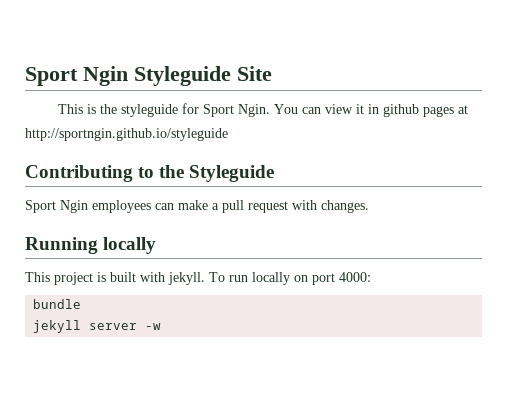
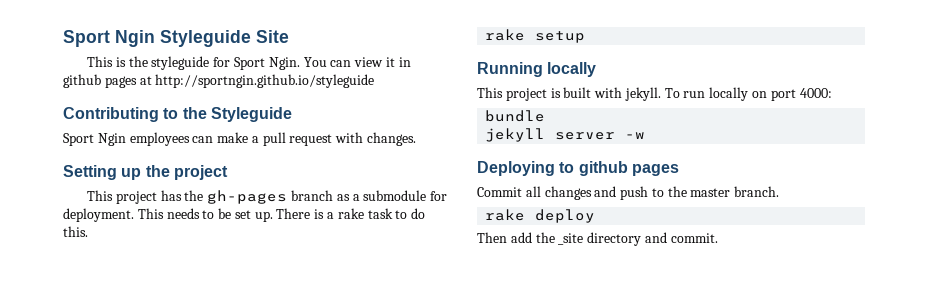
+ Setting up the project
+ This project has the gh-pages branch as a submodule for deployment. This needs to be set up. There is a rake task to do this.
+ rake setup
+ Deploying to github pages
+ Commit all changes and push to the master branch.
+ rake deploy
+ Then add the _site directory and commit.

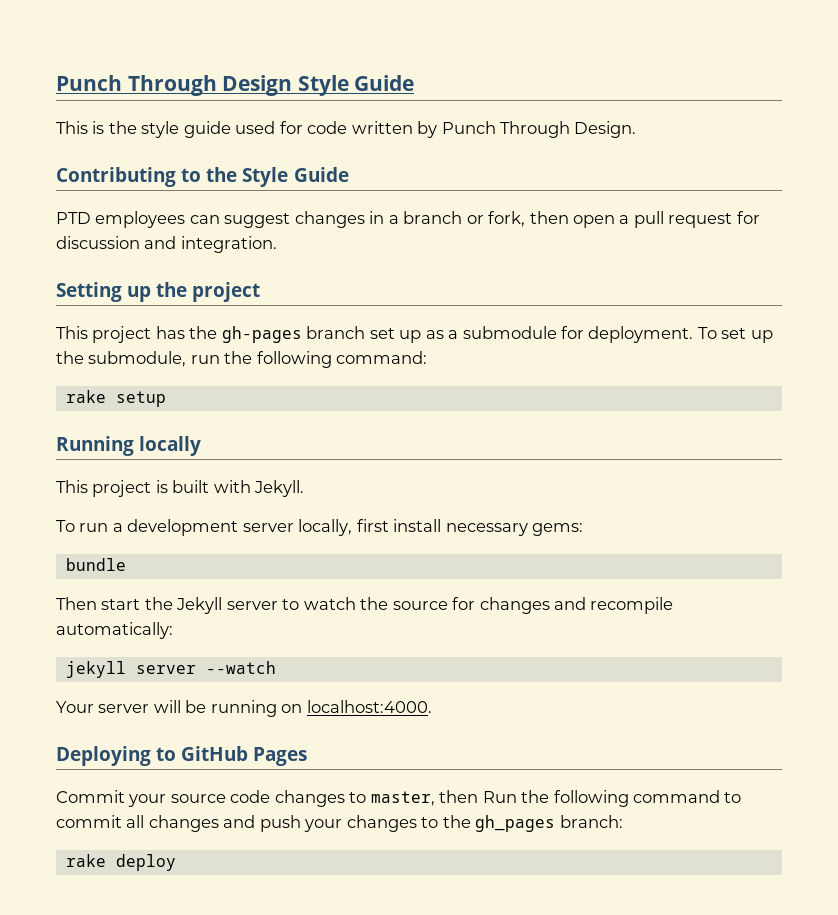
- Sport Ngin Styleguide Site
- This is the styleguide for Sport Ngin. You can view it in github pages at http://sportngin.github.io/styleguide
- Contributing to the Styleguide
- Sport Ngin employees can make a pull request with changes.
+ Punch Through Design Style Guide
+ This is the style guide used for code written by Punch Through Design.
+ Contributing to the Style Guide
+ PTD employees can suggest changes in a branch or fork, then open a pull request for discussion and integration.
- This project has the gh-pages branch as a submodule for deployment.
+ This project has the gh-pages branch set up as a submodule for deployment.
- This needs to be set up. There is a rake task to do this.
+ To set up the submodule, run the following command:
- This project is built with jekyll. To run locally on port 4000:
+ This project is built with Jekyll.
+ To run a development server locally, first install necessary gems:
  bundle
- jekyll server -w
+ Then start the Jekyll server to watch the source for changes and recompile automatically:
+ jekyll server --watch
+ Your server will be running on localhost:4000.
- Deploying to github pages
+ Deploying to GitHub Pages
- Commit all changes and push to the master branch.
+ Commit your source code changes to master, then Run the following command to commit all changes and push your changes to the gh_pages branch:
  rake deploy
- Then add the _site directory and commit.

